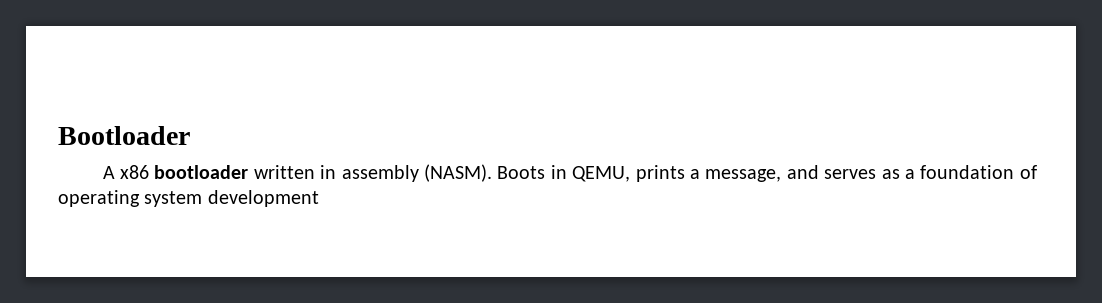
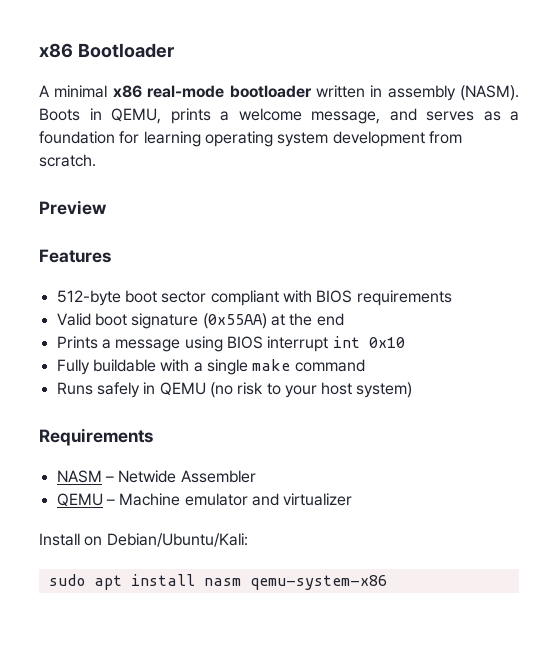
- Bootloader
+ x86 Bootloader
- A x86 bootloader written in assembly (NASM).
+ A minimal x86 real-mode bootloader written in assembly (NASM).
- Boots in QEMU, prints a message, and serves as a foundation of operating system development
+ Boots in QEMU, prints a welcome message, and serves as a foundation for learning operating system development from scratch.
+ Preview
+ Features
+ 512-byte boot sector compliant with BIOS requirements
+ Valid boot signature (0x55AA) at the end
+ Prints a message using BIOS interrupt int 0x10
+ Fully buildable with a single make command
+ Runs safely in QEMU (no risk to your host system)
+ Requirements
+ NASM – Netwide Assembler
+ QEMU – Machine emulator and virtualizer
+ Install on Debian/Ubuntu/Kali:
+ sudo apt install nasm qemu-system-x86

